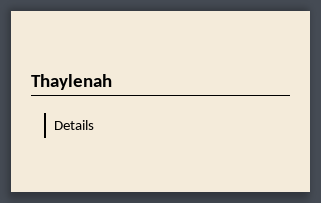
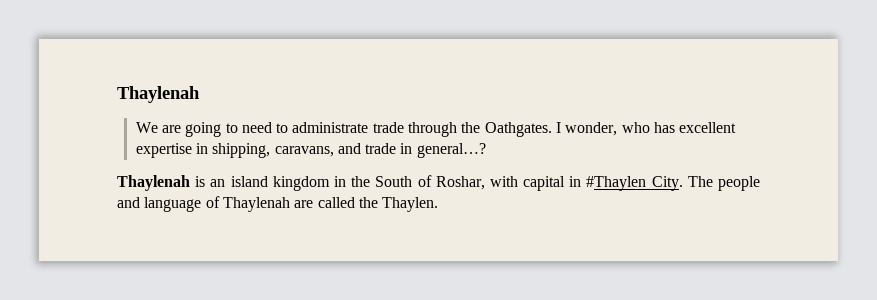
- Details
+ We are going to need to administrate trade through the Oathgates. I wonder, who has excellent expertise in shipping, caravans, and trade in general…?
+ Thaylenah is an island kingdom in the South of Roshar, with capital in #Thaylen City. The people and language of Thaylenah are called the Thaylen.

